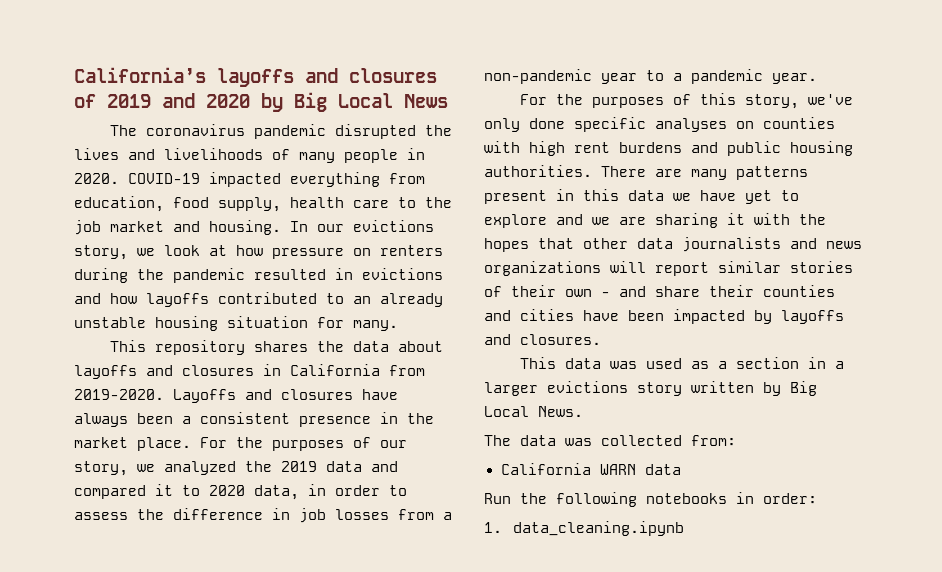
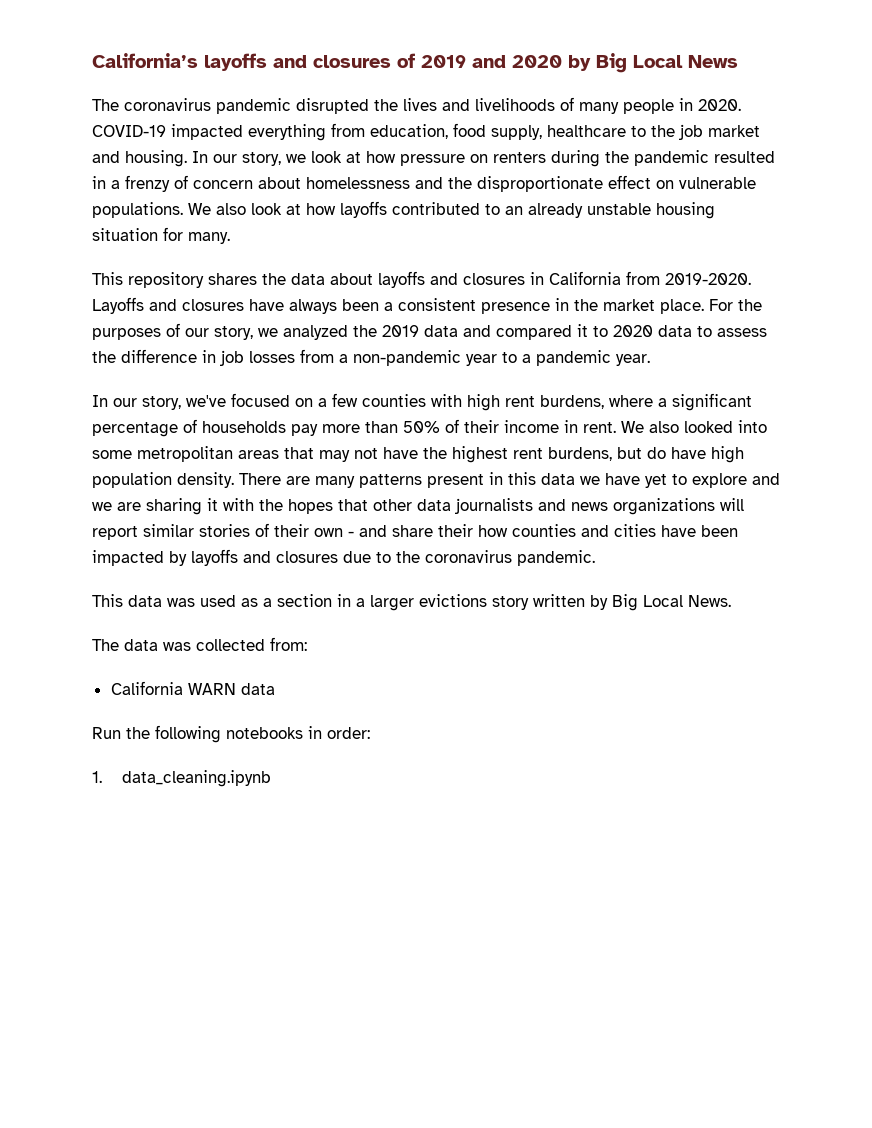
- COVID-19 impacted everything from education, food supply, health care to the job market and housing.
+ COVID-19 impacted everything from education, food supply, healthcare to the job market and housing.
- In our evictions story, we look at how pressure on renters during the pandemic resulted in evictions and how layoffs contributed to an already unstable housing situation for many.
+ In our story, we look at how pressure on renters during the pandemic resulted in a frenzy of concern about homelessness and the disproportionate effect on vulnerable populations. We also look at how layoffs contributed to an already unstable housing situation for many.
- For the purposes of our story, we analyzed the 2019 data and compared it to 2020 data, in order to assess the difference in job losses from a non-pandemic year to a pandemic year.
+ For the purposes of our story, we analyzed the 2019 data and compared it to 2020 data to assess the difference in job losses from a non-pandemic year to a pandemic year.
- For the purposes of this story, we've only done specific analyses on counties with high rent burdens and public housing authorities.
+ In our story, we've focused on a few counties with high rent burdens, where a significant percentage of households pay more than 50% of their income in rent. We also looked into some metropolitan areas that may not have the highest rent burdens, but do have high population density.
- There are many patterns present in this data we have yet to explore and we are sharing it with the hopes that other data journalists and news organizations will report similar stories of their own - and share their counties and cities have been impacted by layoffs and closures.
+ There are many patterns present in this data we have yet to explore and we are sharing it with the hopes that other data journalists and news organizations will report similar stories of their own - and share their how counties and cities have been impacted by layoffs and closures due to the coronavirus pandemic.

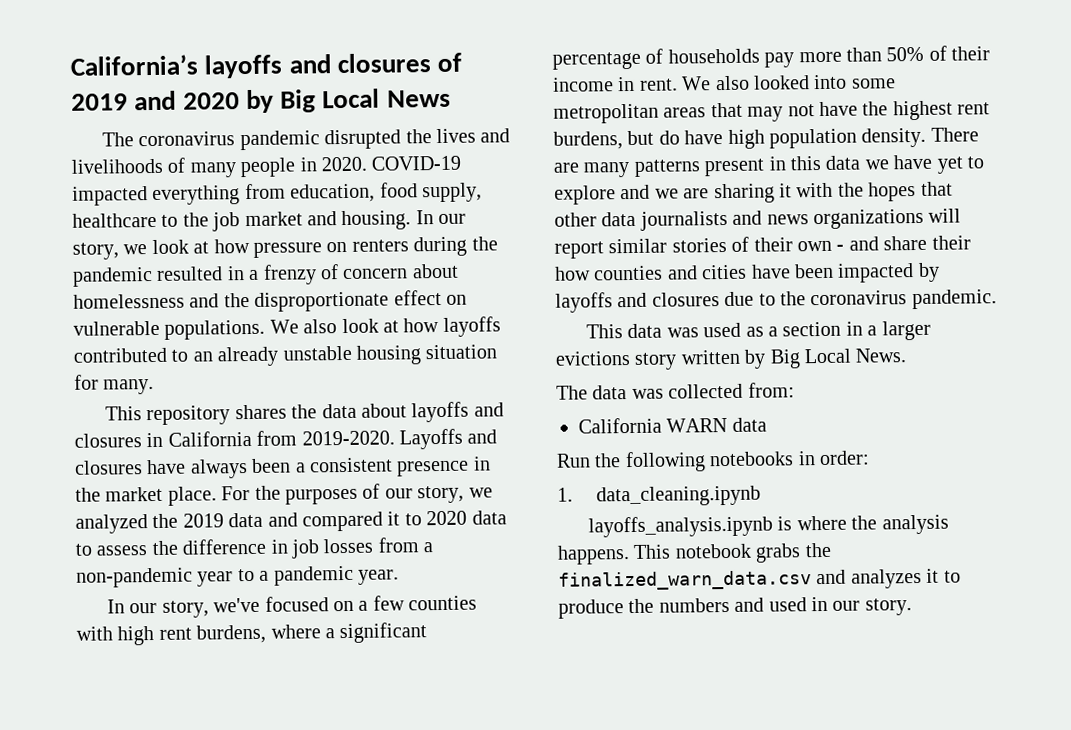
+ layoffs_analysis.ipynb is where the analysis happens. This notebook grabs the finalized_warn_data.csv and analyzes it to produce the numbers and used in our story.

